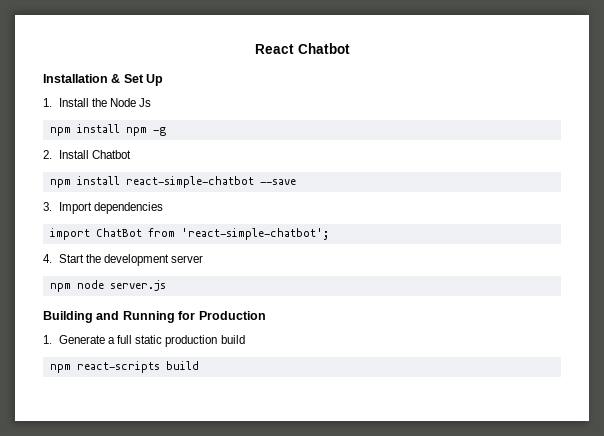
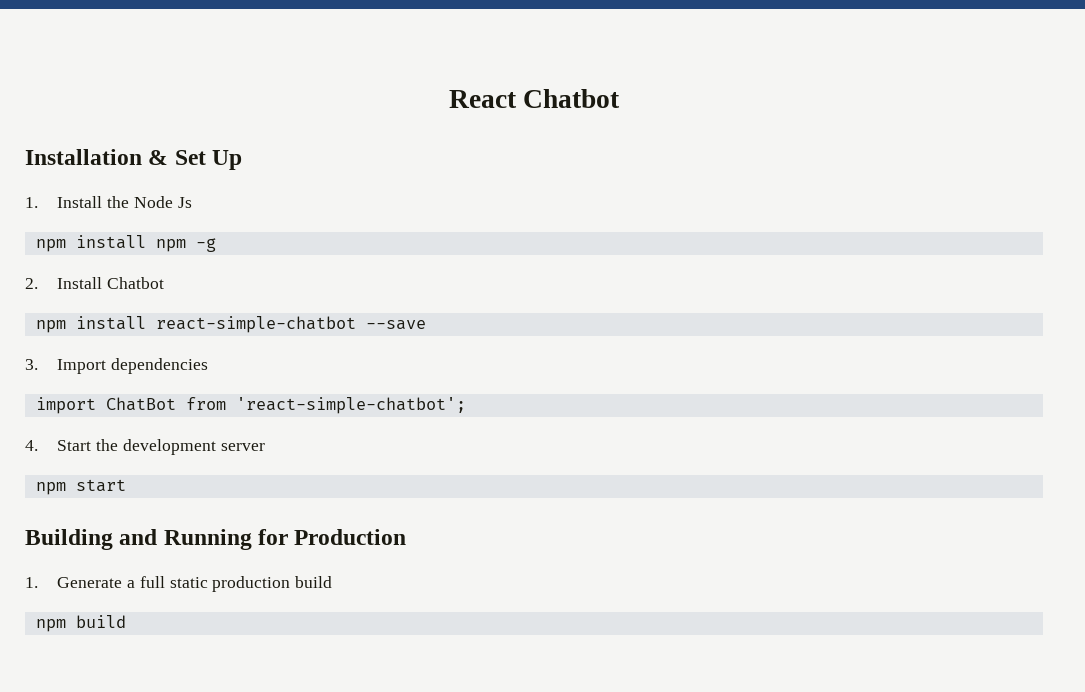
- npm node server.js
+ npm start
- npm react-scripts build
+ npm build

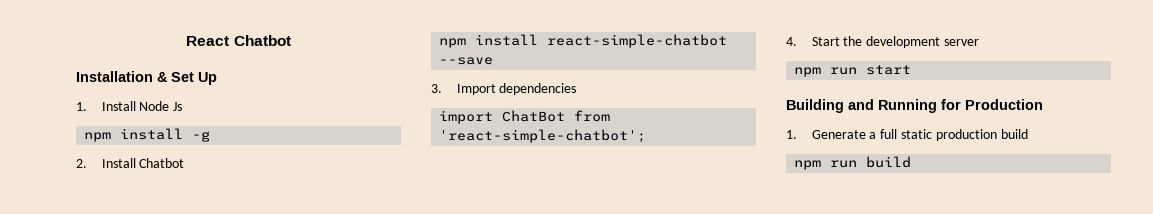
- 1. Install the Node Js
+ 1. Install Node Js
- npm install npm -g
+ npm install -g
- npm start
+ npm run start
- npm build
+ npm run build

